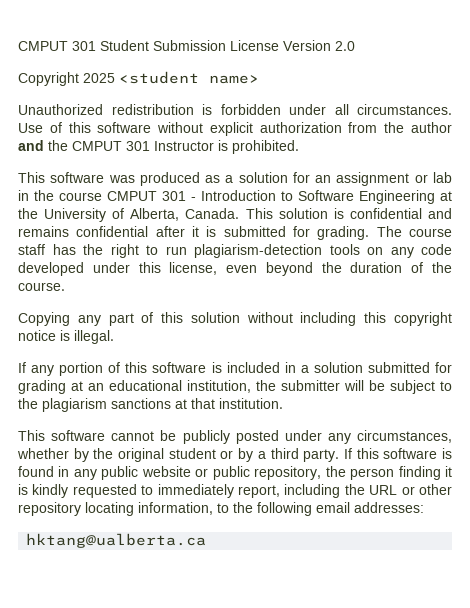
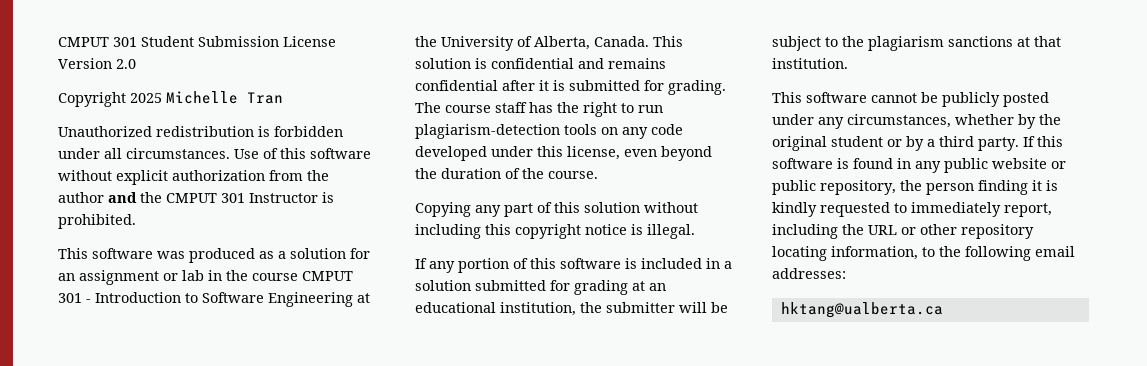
- Copyright 2025 <student name>
+ Copyright 2025 Michelle Tran

